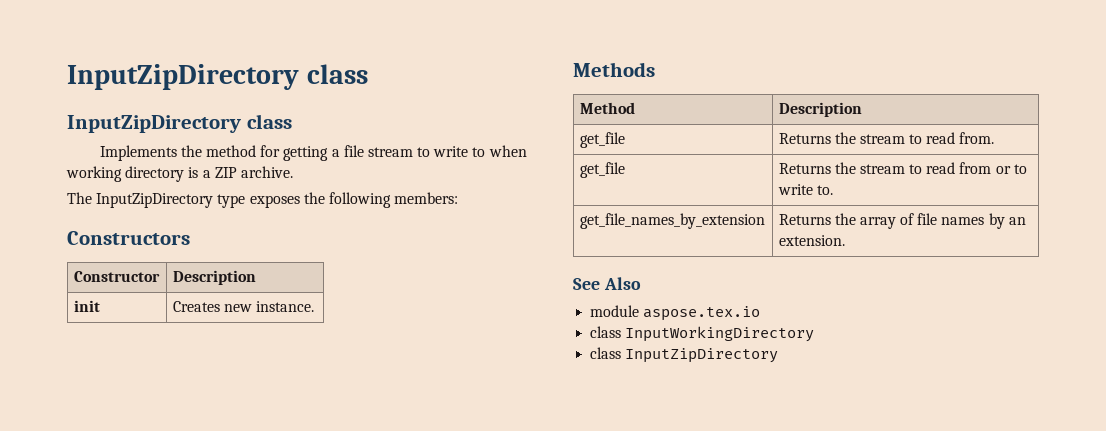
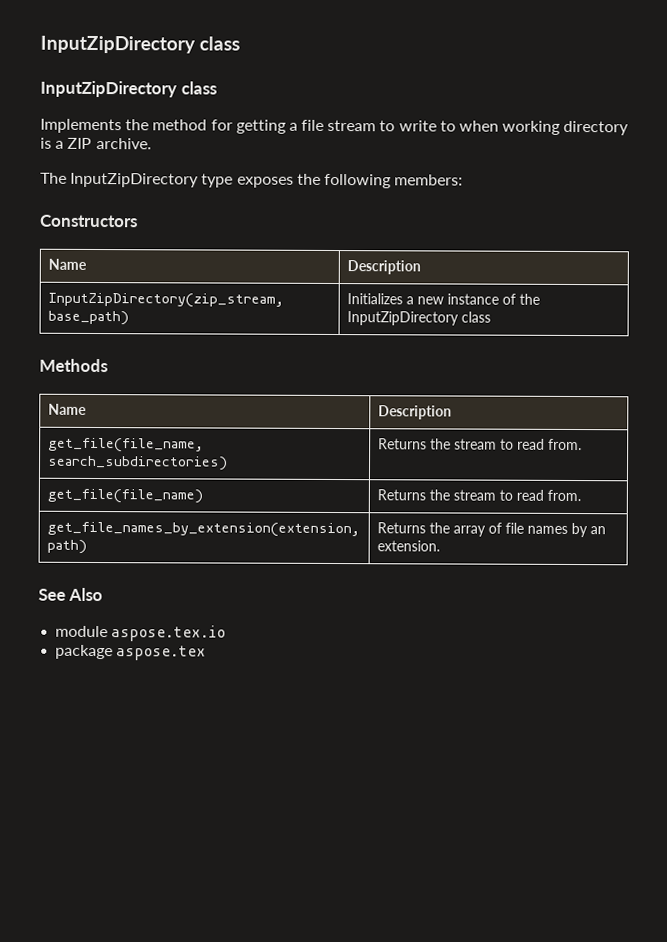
  Constructors
- Constructor | Description
- init | Creates new instance.
+ Name | Description
+ InputZipDirectory(zip_stream, base_path) | Initializes a new instance of the InputZipDirectory class
  Methods
- Method | Description
- get_file | Returns the stream to read from.
- get_file | Returns the stream to read from or to write to.
- get_file_names_by_extension | Returns the array of file names by an extension.
+ Name | Description
+ get_file(file_name, search_subdirectories) | Returns the stream to read from.
+ get_file(file_name) | Returns the stream to read from.
+ get_file_names_by_extension(extension, path) | Returns the array of file names by an extension.
- class InputWorkingDirectory
- class InputZipDirectory
+ package aspose.tex

